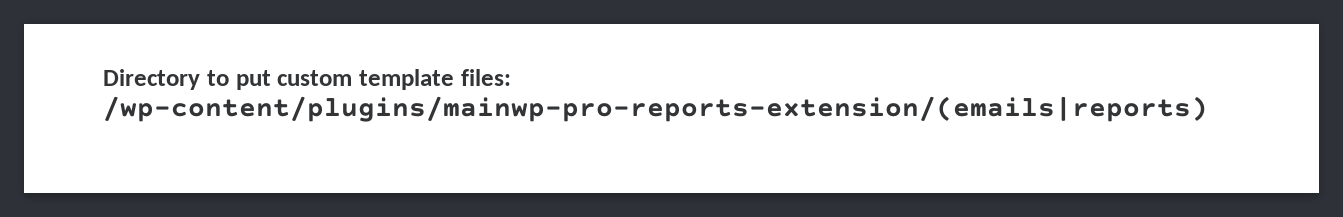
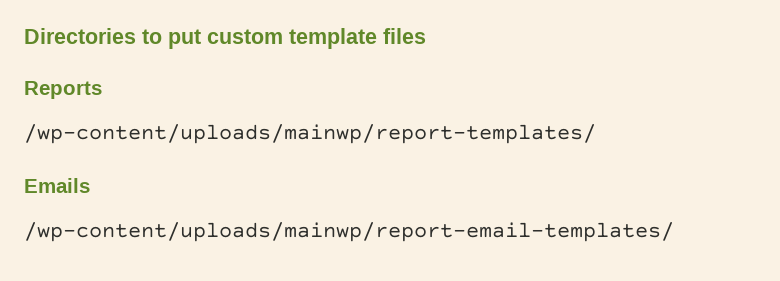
- Directory to put custom template files: /wp-content/plugins/mainwp-pro-reports-extension/(emails|reports)
+ Directories to put custom template files
+ Reports
+ /wp-content/uploads/mainwp/report-templates/
+ Emails
+ /wp-content/uploads/mainwp/report-email-templates/

